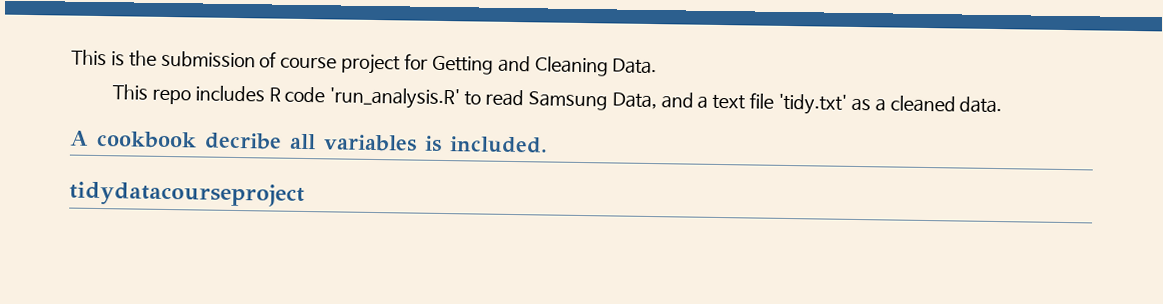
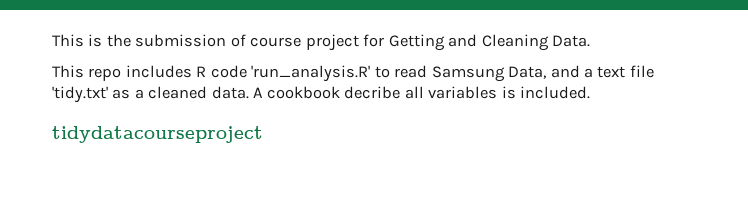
- This repo includes R code 'run_analysis.R' to read Samsung Data, and a text file 'tidy.txt' as a cleaned data.
- A cookbook decribe all variables is included.
+ This repo includes R code 'run_analysis.R' to read Samsung Data, and a text file 'tidy.txt' as a cleaned data. A cookbook decribe all variables is included.

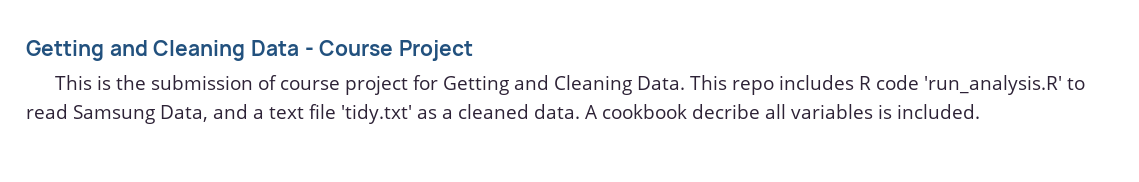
+ Getting and Cleaning Data - Course Project
- This is the submission of course project for Getting and Cleaning Data.
- This repo includes R code 'run_analysis.R' to read Samsung Data, and a text file 'tidy.txt' as a cleaned data.
+ This is the submission of course project for Getting and Cleaning Data. This repo includes R code 'run_analysis.R' to read Samsung Data, and a text file 'tidy.txt' as a cleaned data.
- tidydatacourseproject

